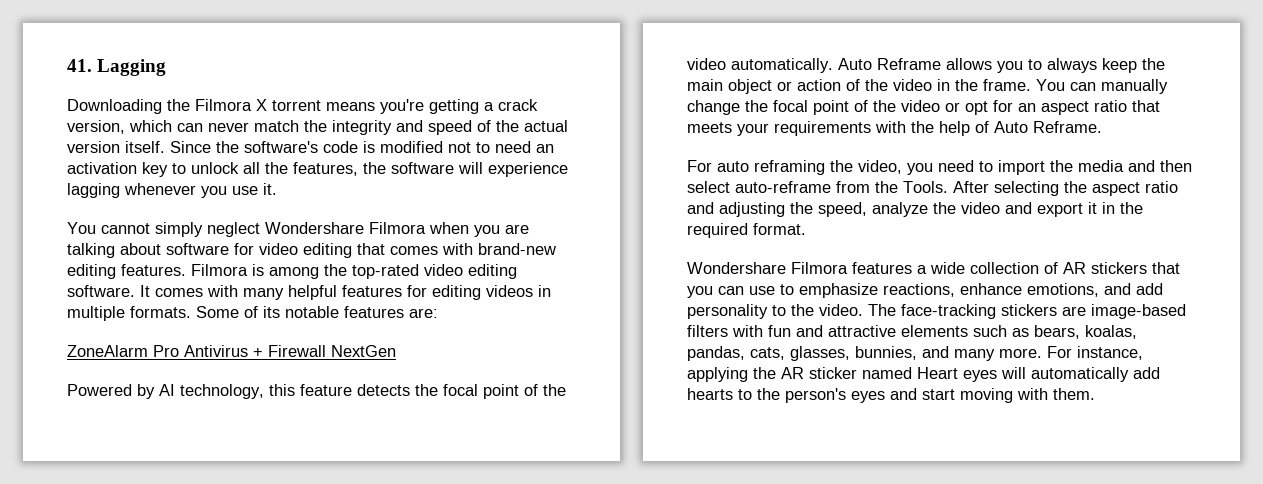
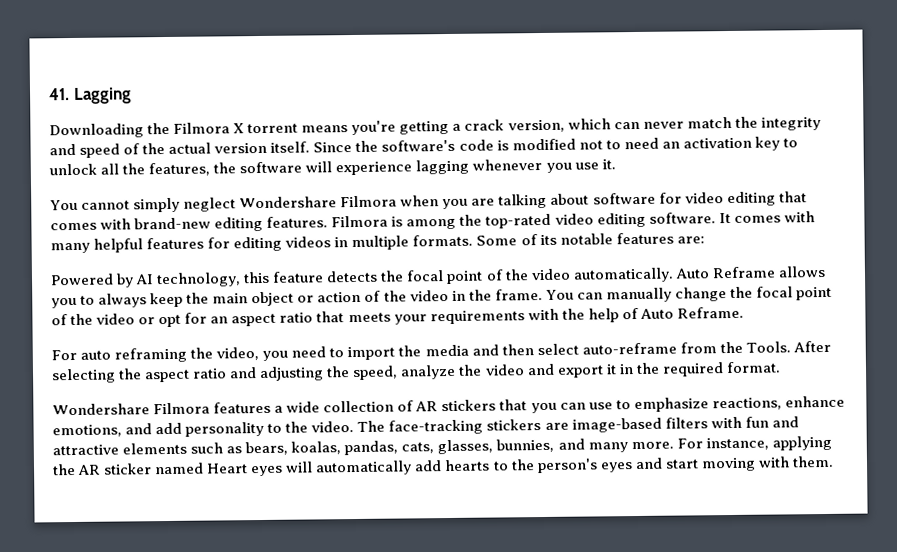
- ZoneAlarm Pro Antivirus + Firewall NextGen

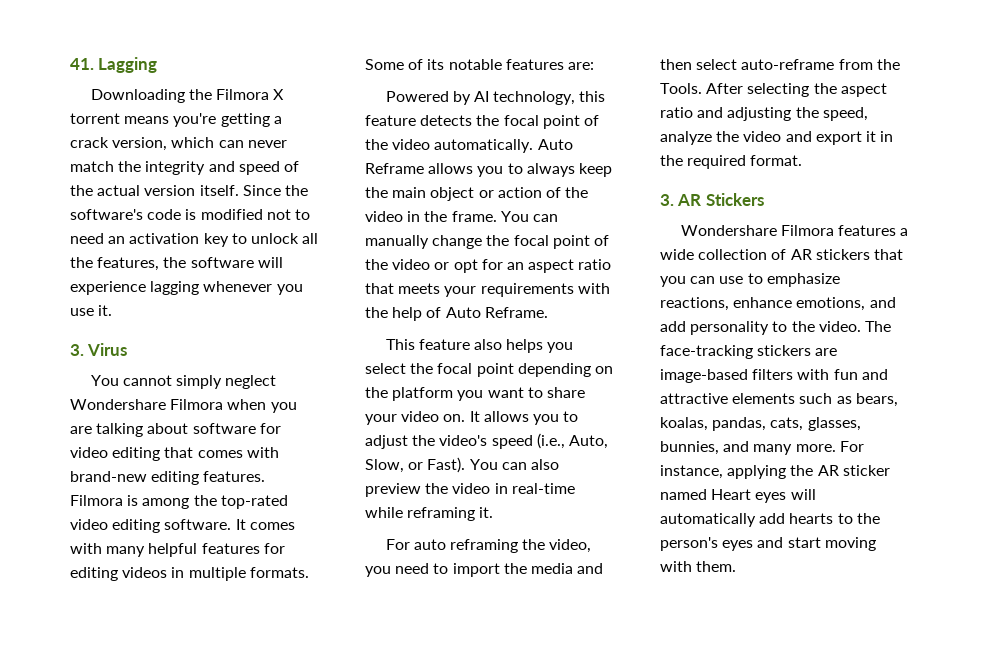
+ 3. Virus
+ This feature also helps you select the focal point depending on the platform you want to share your video on. It allows you to adjust the video's speed (i.e., Auto, Slow, or Fast). You can also preview the video in real-time while reframing it.
+ 3. AR Stickers

